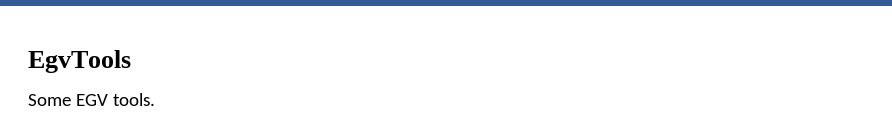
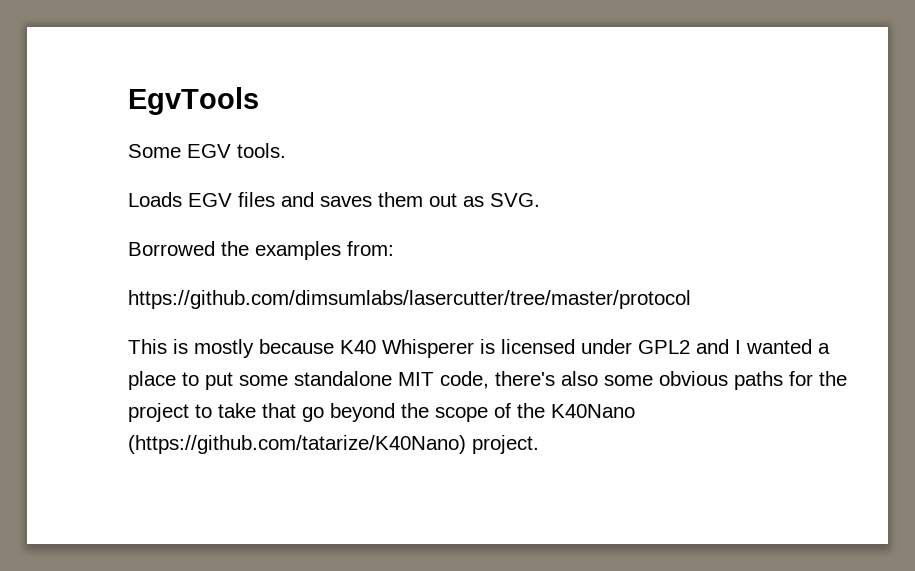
+ Loads EGV files and saves them out as SVG.
+ Borrowed the examples from:
+ https://github.com/dimsumlabs/lasercutter/tree/master/protocol
+ This is mostly because K40 Whisperer is licensed under GPL2 and I wanted a place to put some standalone MIT code, there's also some obvious paths for the project to take that go beyond the scope of the K40Nano (https://github.com/tatarize/K40Nano) project.

